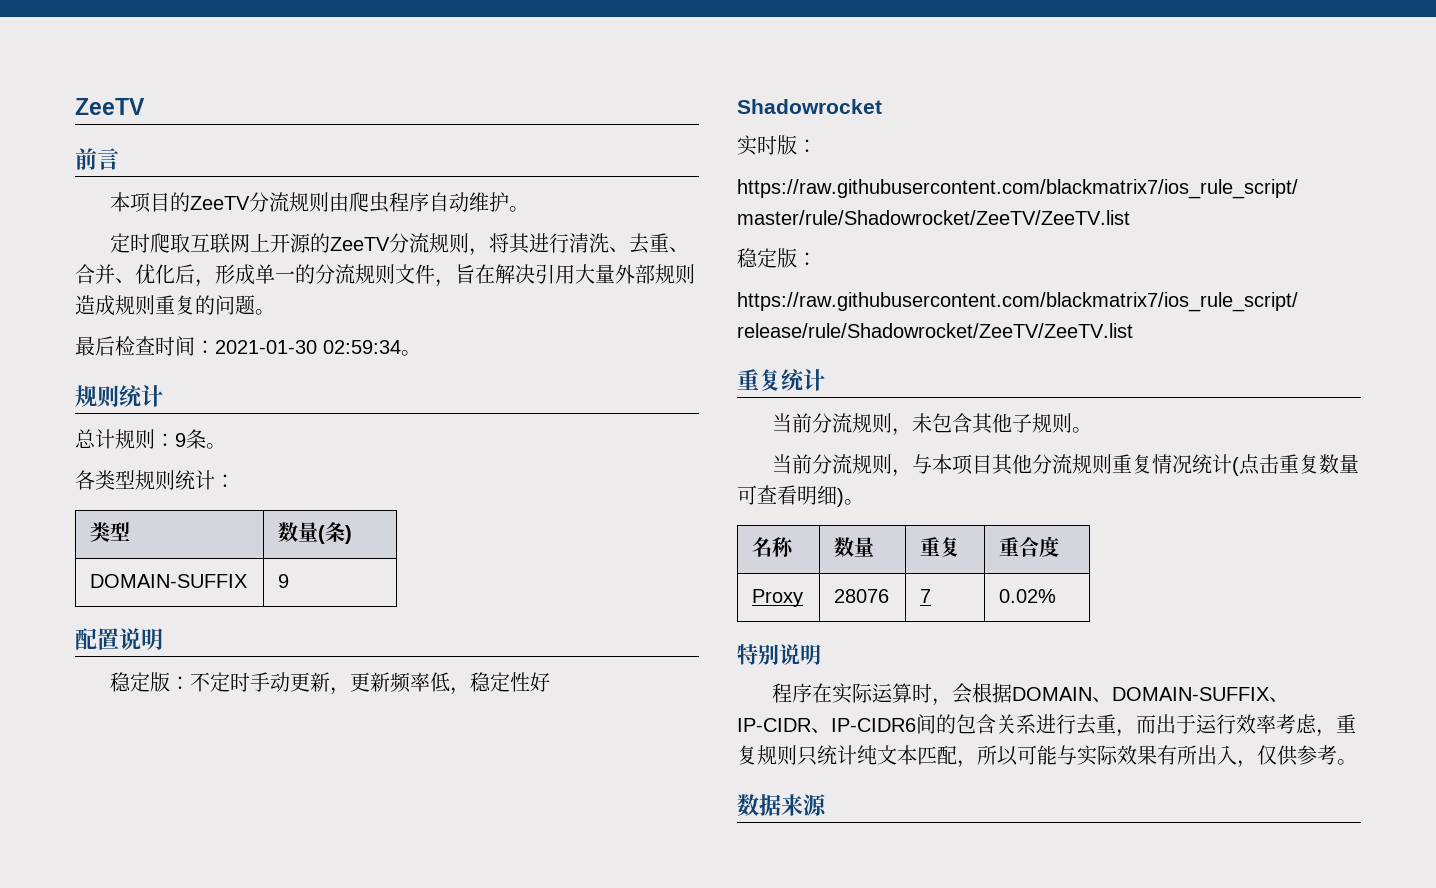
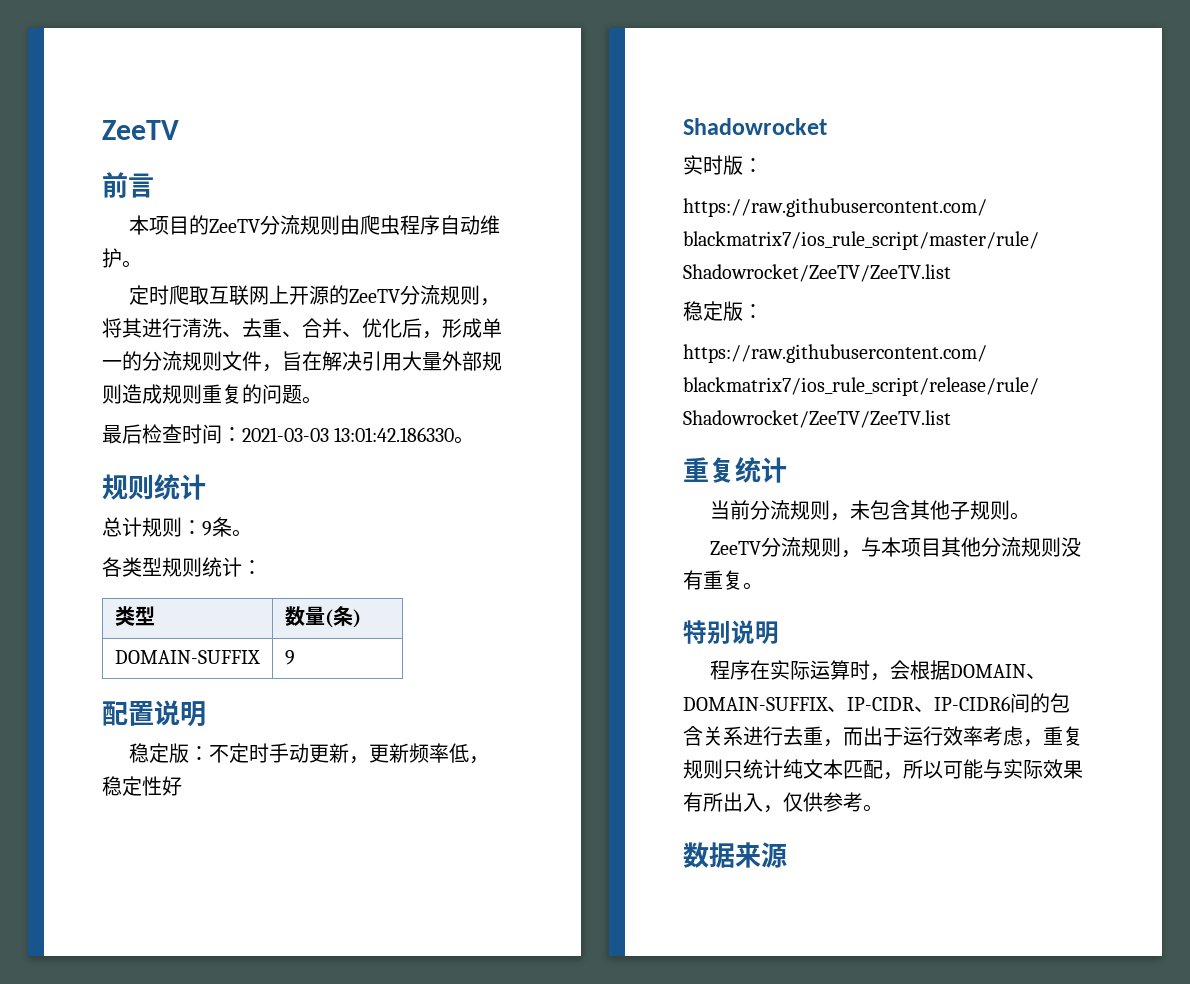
- 最后检查时间：2021-01-30 02:59:34。
+ 最后检查时间：2021-03-03 13:01:42.186330。
- 当前分流规则，与本项目其他分流规则重复情况统计(点击重复数量可查看明细)。
- 名称 | 数量 | 重复 | 重合度
- Proxy | 28076 | 7 | 0.02%
+ ZeeTV分流规则，与本项目其他分流规则没有重复。

